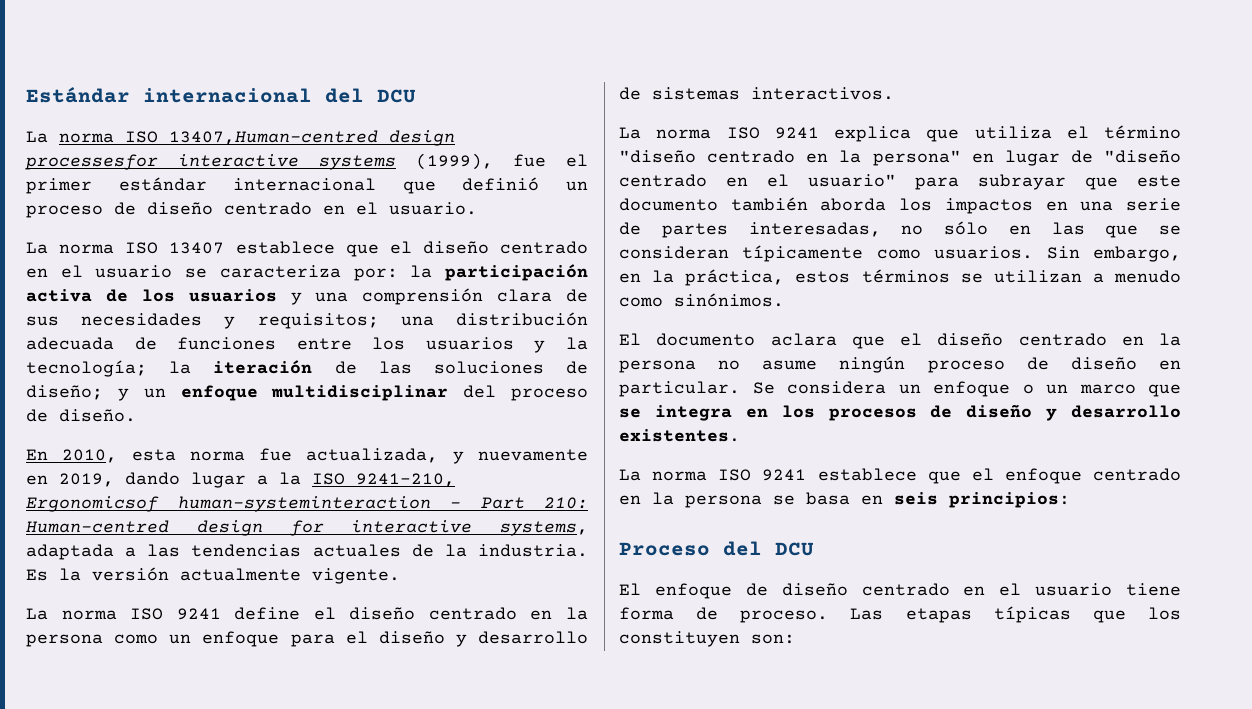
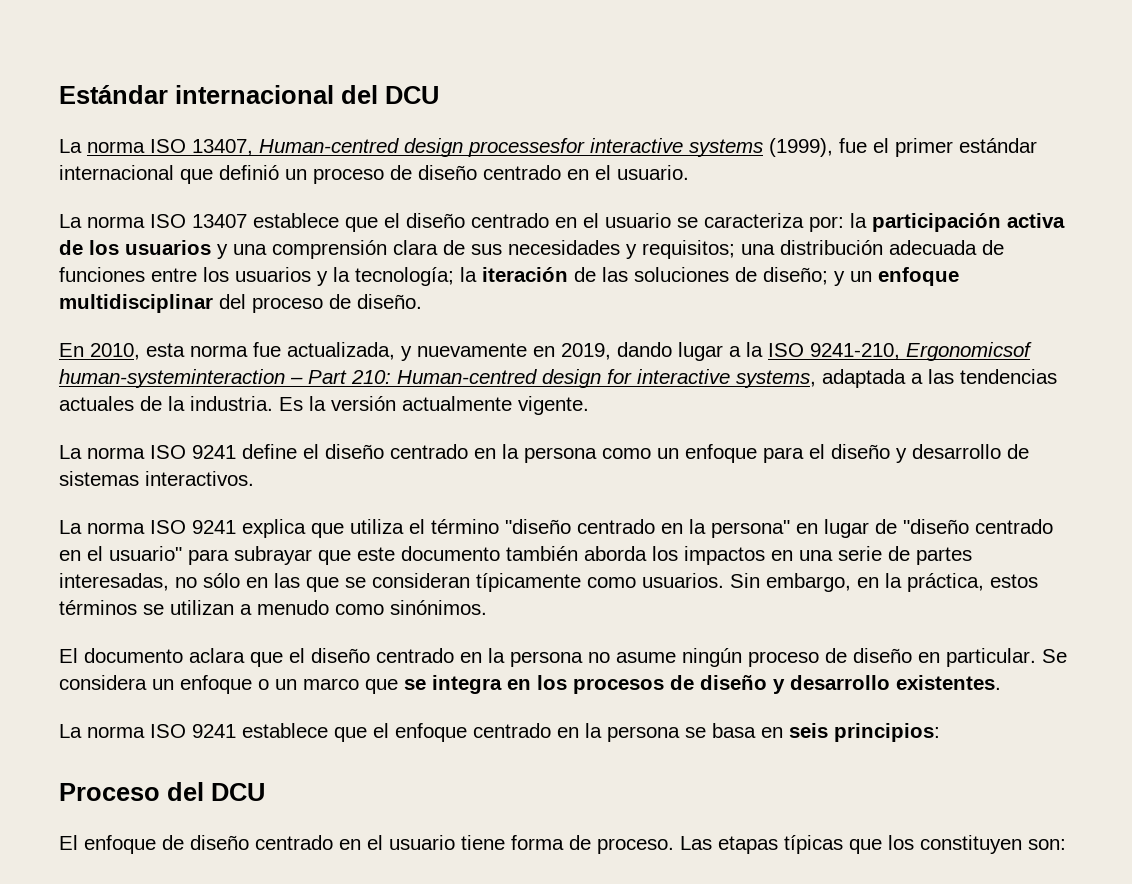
- La norma ISO 13407,Human-centred design processesfor interactive systems (1999), fue el primer estándar internacional que definió un proceso de diseño centrado en el usuario.
+ La norma ISO 13407, Human-centred design processesfor interactive systems (1999), fue el primer estándar internacional que definió un proceso de diseño centrado en el usuario.

